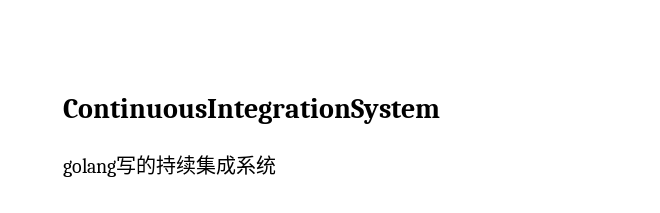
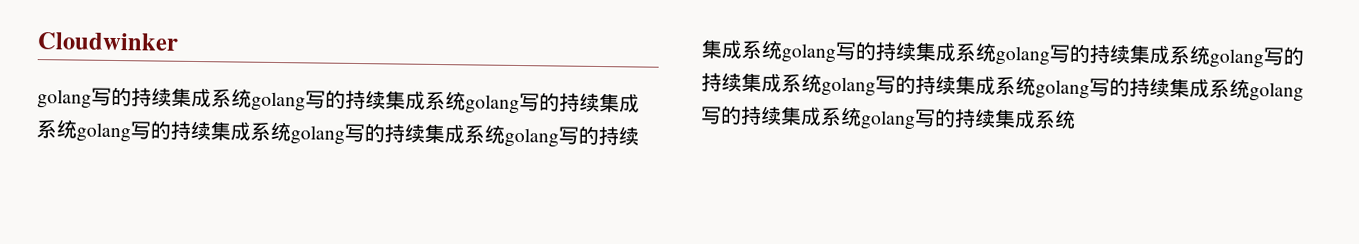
- ContinuousIntegrationSystem
- golang写的持续集成系统
+ Cloudwinker
+ golang写的持续集成系统golang写的持续集成系统golang写的持续集成系统golang写的持续集成系统golang写的持续集成系统golang写的持续集成系统golang写的持续集成系统golang写的持续集成系统golang写的持续集成系统golang写的持续集成系统golang写的持续集成系统golang写的持续集成系统golang写的持续集成系统

